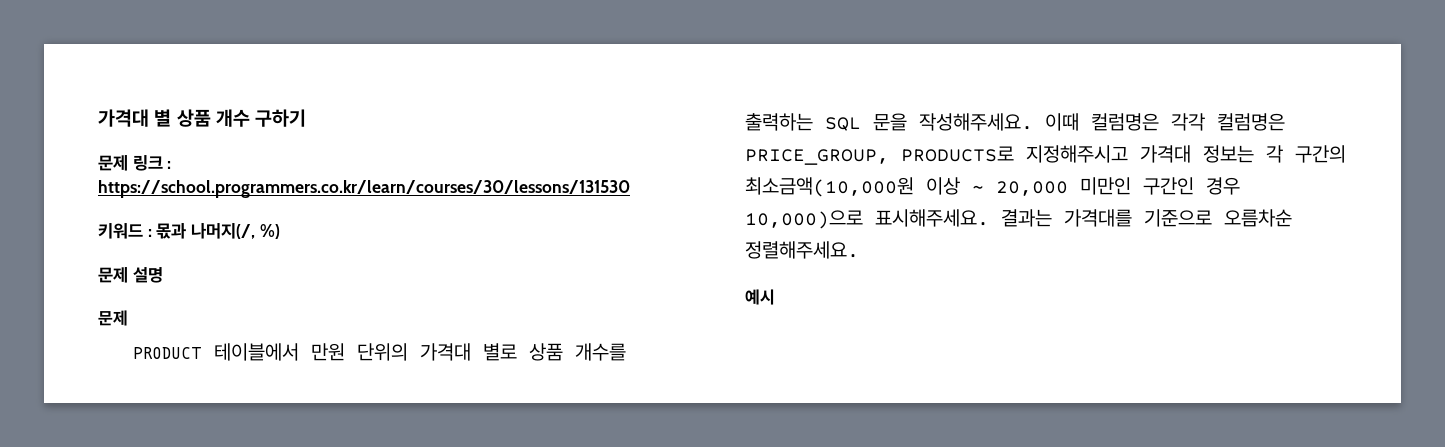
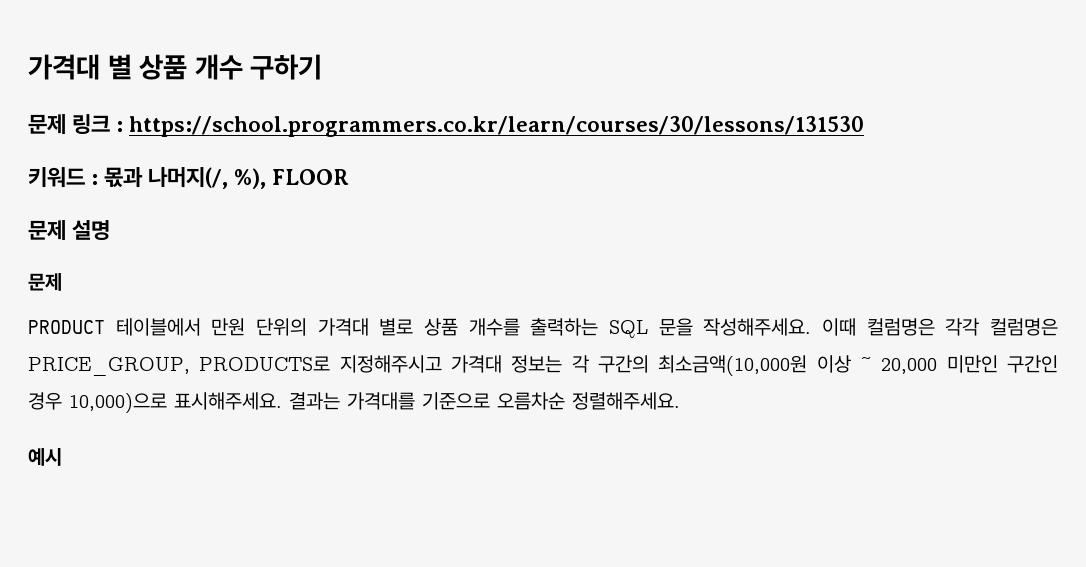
- 키워드 : 몫과 나머지(/, %)
+ 키워드 : 몫과 나머지(/, %), FLOOR

